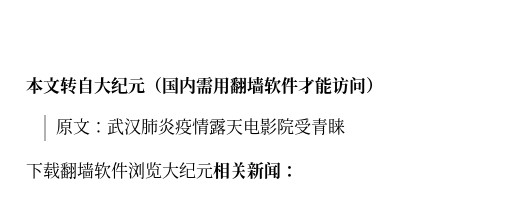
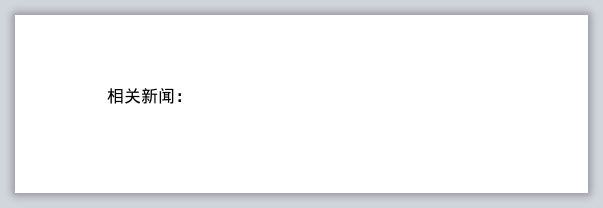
- 本文转自大纪元（国内需用翻墙软件才能访问）
- 原文：武汉肺炎疫情露天电影院受青睐
- 下载翻墙软件浏览大纪元相关新闻：
+ 相关新闻：

